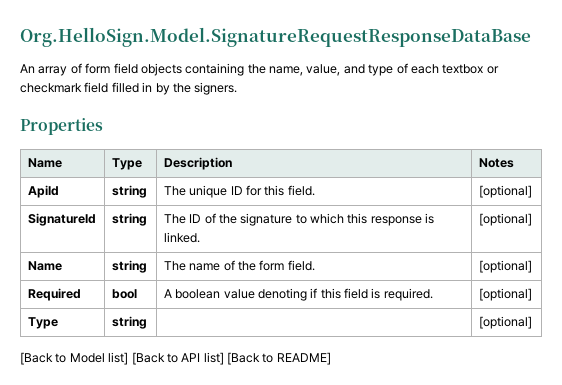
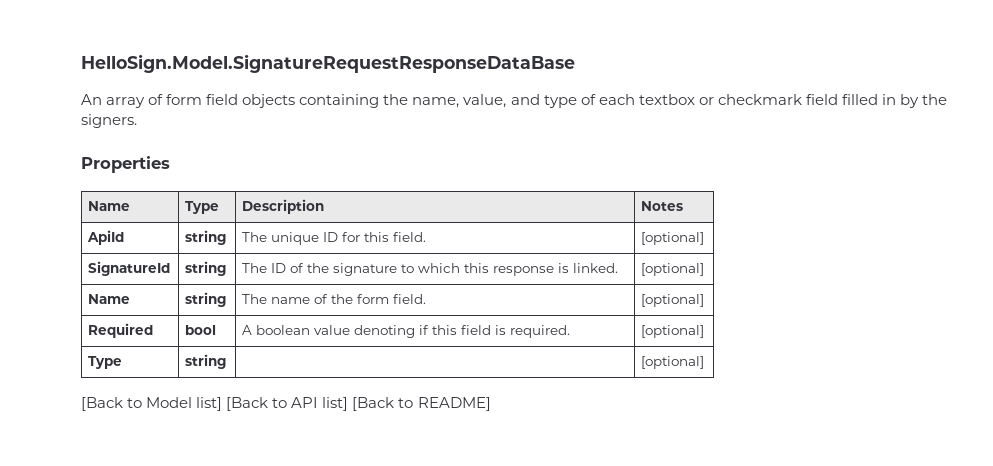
- Org.HelloSign.Model.SignatureRequestResponseDataBase
+ HelloSign.Model.SignatureRequestResponseDataBase

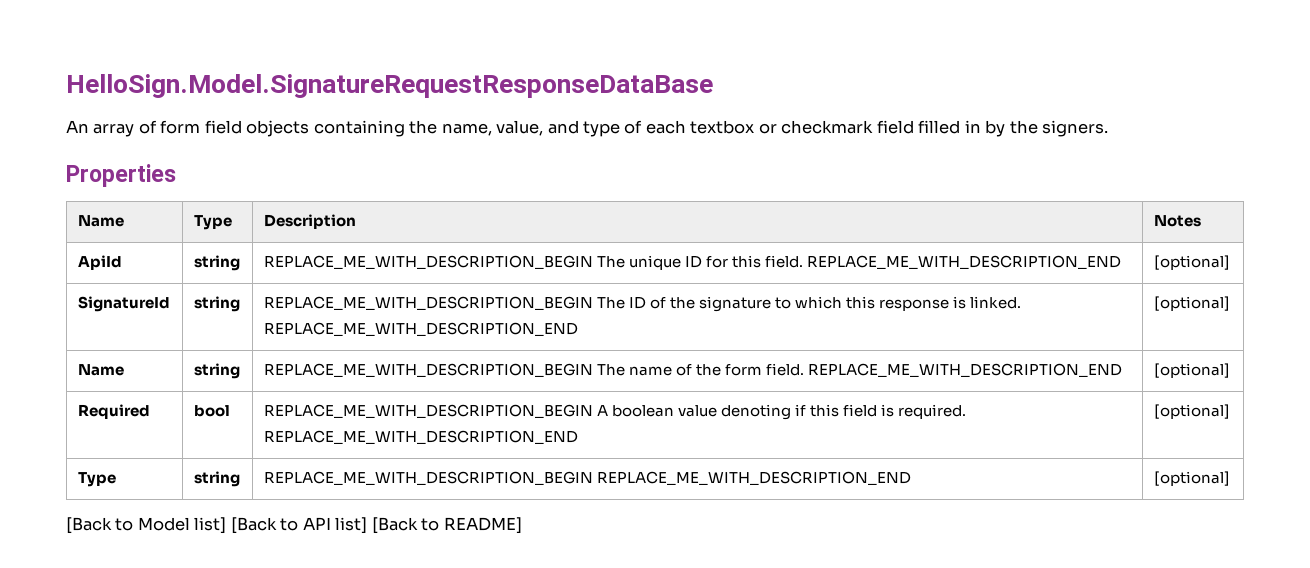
- ApiId | string | The unique ID for this field. | [optional]
+ ApiId | string | REPLACE_ME_WITH_DESCRIPTION_BEGIN The unique ID for this field. REPLACE_ME_WITH_DESCRIPTION_END | [optional]
- SignatureId | string | The ID of the signature to which this response is linked. | [optional]
+ SignatureId | string | REPLACE_ME_WITH_DESCRIPTION_BEGIN The ID of the signature to which this response is linked. REPLACE_ME_WITH_DESCRIPTION_END | [optional]
- Name | string | The name of the form field. | [optional]
+ Name | string | REPLACE_ME_WITH_DESCRIPTION_BEGIN The name of the form field. REPLACE_ME_WITH_DESCRIPTION_END | [optional]
- Required | bool | A boolean value denoting if this field is required. | [optional]
+ Required | bool | REPLACE_ME_WITH_DESCRIPTION_BEGIN A boolean value denoting if this field is required. REPLACE_ME_WITH_DESCRIPTION_END | [optional]
- Type | string | | [optional]
+ Type | string | REPLACE_ME_WITH_DESCRIPTION_BEGIN REPLACE_ME_WITH_DESCRIPTION_END | [optional]

